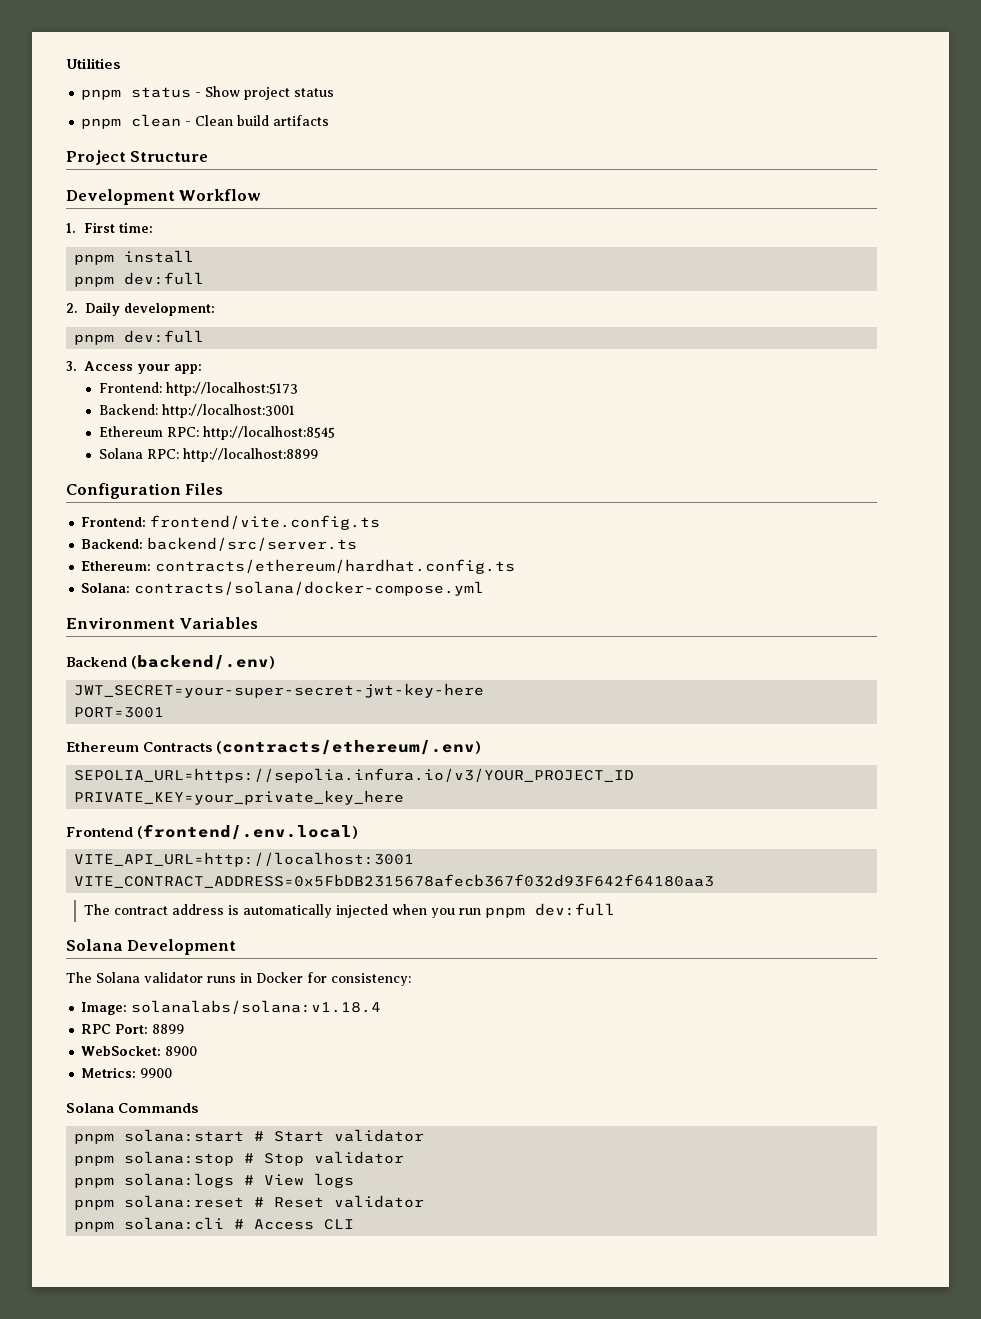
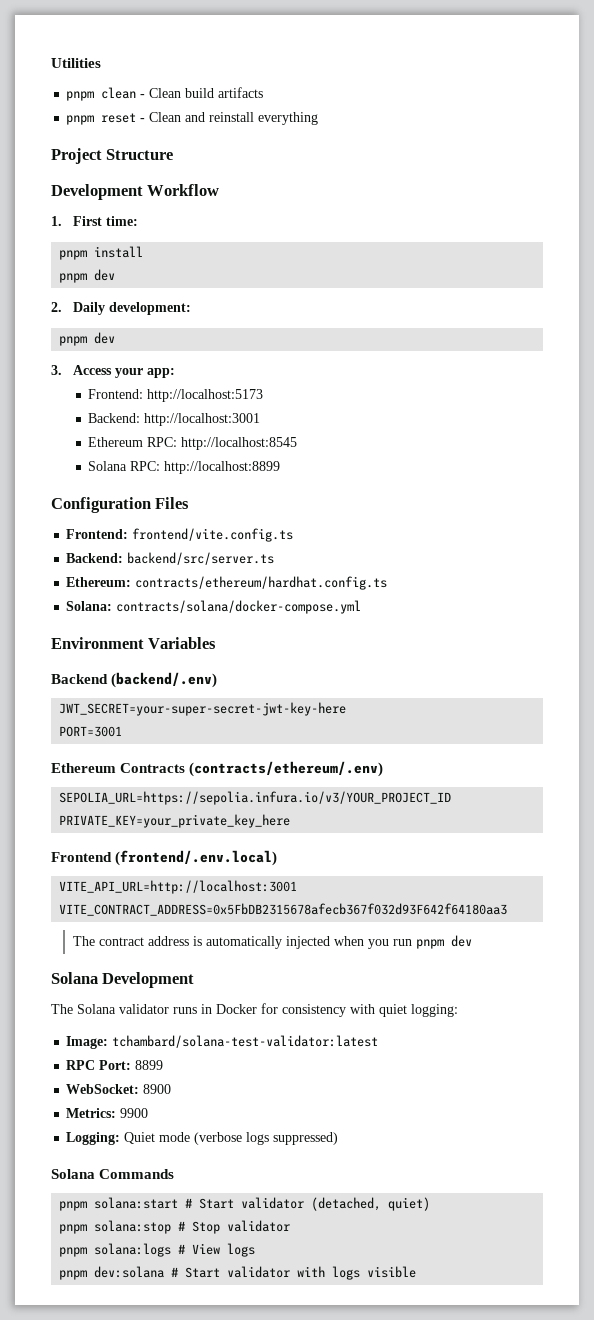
- pnpm status - Show project status
+ pnpm reset - Clean and reinstall everything
  pnpm install
- pnpm dev:full
+ pnpm dev
  2. Daily development:
- pnpm dev:full
+ pnpm dev
- The contract address is automatically injected when you run pnpm dev:full
+ The contract address is automatically injected when you run pnpm dev
- The Solana validator runs in Docker for consistency:
+ The Solana validator runs in Docker for consistency with quiet logging:
- Image: solanalabs/solana:v1.18.4
+ Image: tchambard/solana-test-validator:latest
+ Logging: Quiet mode (verbose logs suppressed)
- pnpm solana:start # Start validator
+ pnpm solana:start # Start validator (detached, quiet)
- pnpm solana:reset # Reset validator
- pnpm solana:cli # Access CLI
+ pnpm dev:solana # Start validator with logs visible

